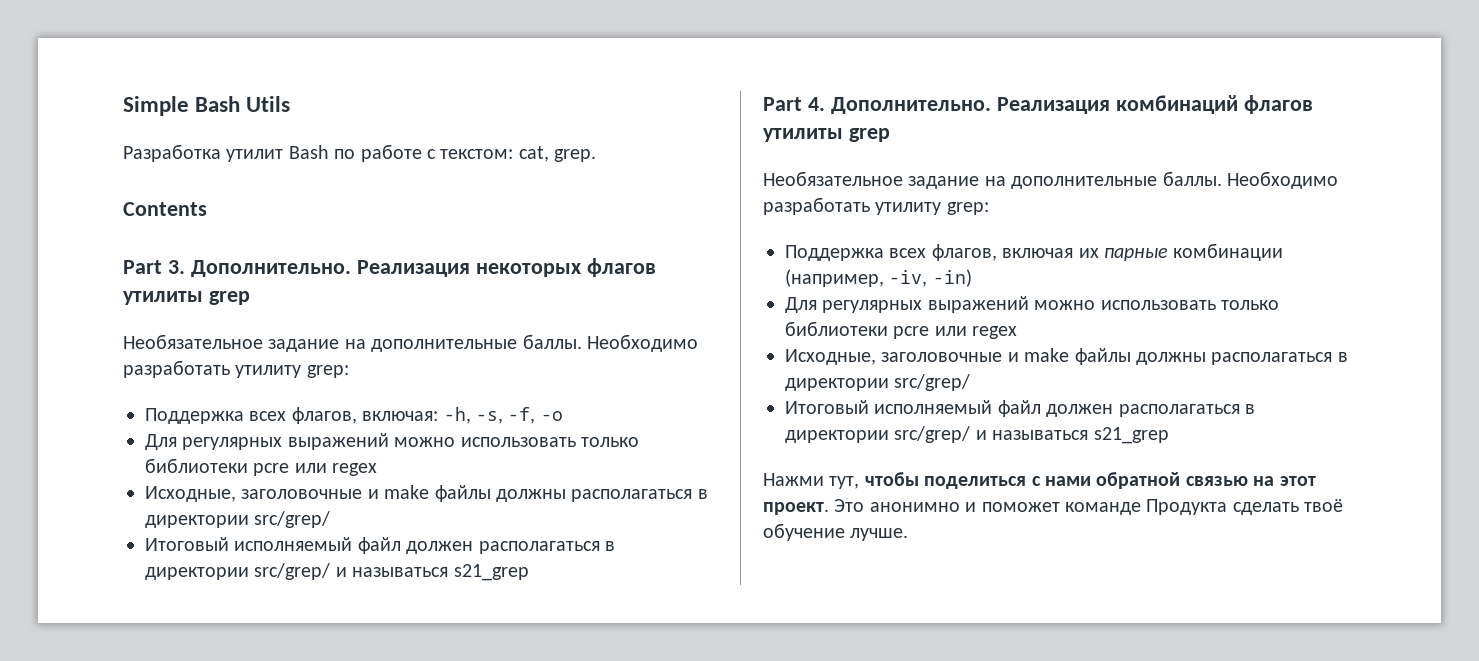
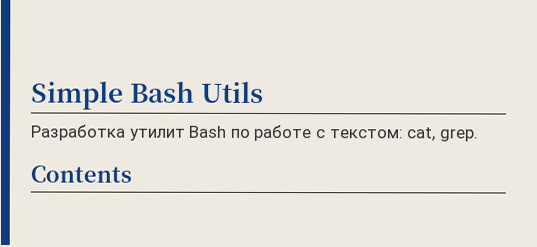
- Part 3. Дополнительно. Реализация некоторых флагов утилиты grep
- Необязательное задание на дополнительные баллы. Необходимо разработать утилиту grep:
- Поддержка всех флагов, включая: -h, -s, -f, -o
- Для регулярных выражений можно использовать только библиотеки pcre или regex
- Исходные, заголовочные и make файлы должны располагаться в директории src/grep/
- Итоговый исполняемый файл должен располагаться в директории src/grep/ и называться s21_grep
- Part 4. Дополнительно. Реализация комбинаций флагов утилиты grep
- Необязательное задание на дополнительные баллы. Необходимо разработать утилиту grep:
- Поддержка всех флагов, включая их парные комбинации (например, -iv, -in)
- Для регулярных выражений можно использовать только библиотеки pcre или regex
- Исходные, заголовочные и make файлы должны располагаться в директории src/grep/
- Итоговый исполняемый файл должен располагаться в директории src/grep/ и называться s21_grep
- Нажми тут, чтобы поделиться с нами обратной связью на этот проект. Это анонимно и поможет команде Продукта сделать твоё обучение лучше.

